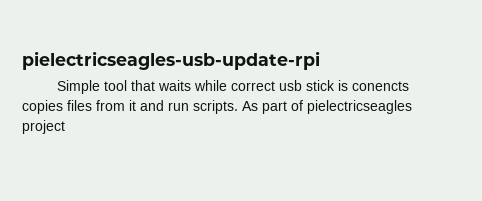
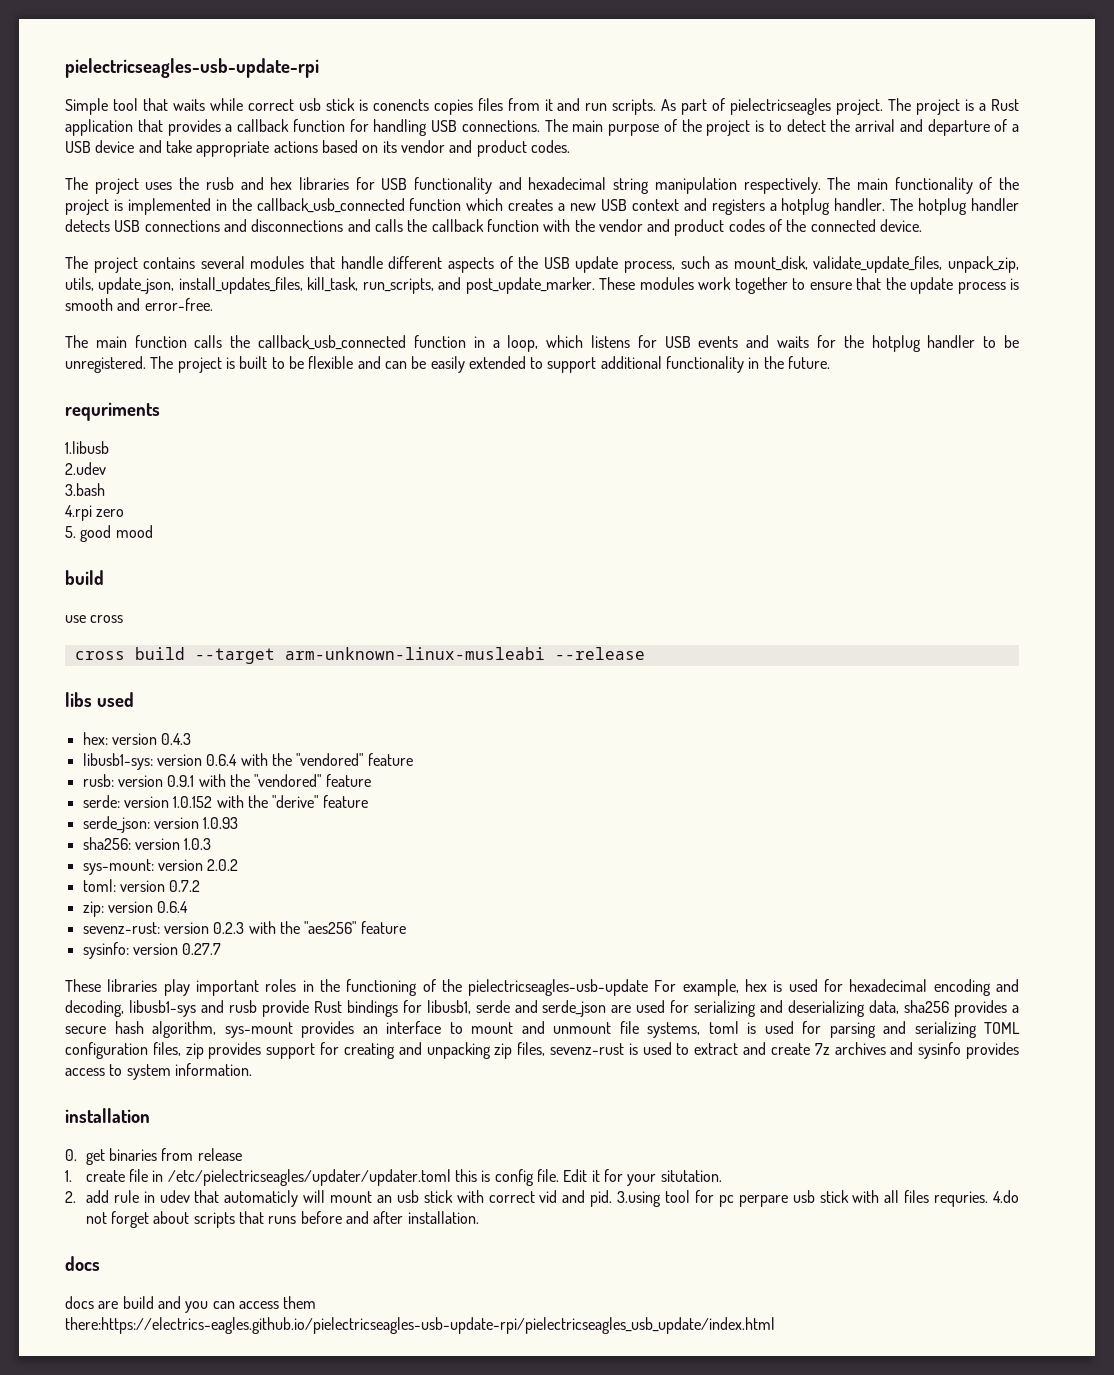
- As part of pielectricseagles project
+ As part of pielectricseagles project. The project is a Rust application that provides a callback function for handling USB connections. The main purpose of the project is to detect the arrival and departure of a USB device and take appropriate actions based on its vendor and product codes.
+ The project uses the rusb and hex libraries for USB functionality and hexadecimal string manipulation respectively. The main functionality of the project is implemented in the callback_usb_connected function which creates a new USB context and registers a hotplug handler. The hotplug handler detects USB connections and disconnections and calls the callback function with the vendor and product codes of the connected device.
+ The project contains several modules that handle different aspects of the USB update process, such as mount_disk, validate_update_files, unpack_zip, utils, update_json, install_updates_files, kill_task, run_scripts, and post_update_marker. These modules work together to ensure that the update process is smooth and error-free.
+ The main function calls the callback_usb_connected function in a loop, which listens for USB events and waits for the hotplug handler to be unregistered. The project is built to be flexible and can be easily extended to support additional functionality in the future.
+ requriments
+ 1.libusb
+ 2.udev
+ 3.bash
+ 4.rpi zero
+ 5. good mood
+ build
+ use cross
+ cross build --target arm-unknown-linux-musleabi --release
+ libs used
+ hex: version 0.4.3
+ libusb1-sys: version 0.6.4 with the "vendored" feature
+ rusb: version 0.9.1 with the "vendored" feature
+ serde: version 1.0.152 with the "derive" feature
+ serde_json: version 1.0.93
+ sha256: version 1.0.3
+ sys-mount: version 2.0.2
+ toml: version 0.7.2
+ zip: version 0.6.4
+ sevenz-rust: version 0.2.3 with the "aes256" feature
+ sysinfo: version 0.27.7
+ These libraries play important roles in the functioning of the pielectricseagles-usb-update For example, hex is used for hexadecimal encoding and decoding, libusb1-sys and rusb provide Rust bindings for libusb1, serde and serde_json are used for serializing and deserializing data, sha256 provides a secure hash algorithm, sys-mount provides an interface to mount and unmount file systems, toml is used for parsing and serializing TOML configuration files, zip provides support for creating and unpacking zip files, sevenz-rust is used to extract and create 7z archives and sysinfo provides access to system information.
+ installation
+ 0. get binaries from release
+ 1. create file in /etc/pielectricseagles/updater/updater.toml this is config file. Edit it for your situtation.
+ 2. add rule in udev that automaticly will mount an usb stick with correct vid and pid. 3.using tool for pc perpare usb stick with all files requries. 4.do not forget about scripts that runs before and after installation.
+ docs
+ docs are build and you can access them there:https://electrics-eagles.github.io/pielectricseagles-usb-update-rpi/pielectricseagles_usb_update/index.html

